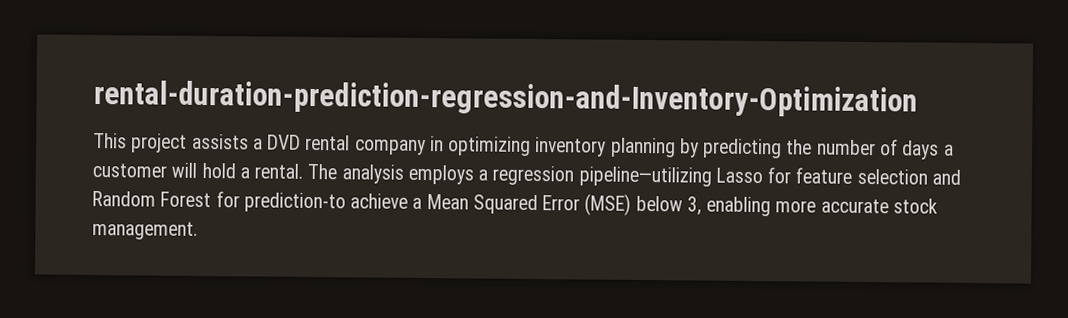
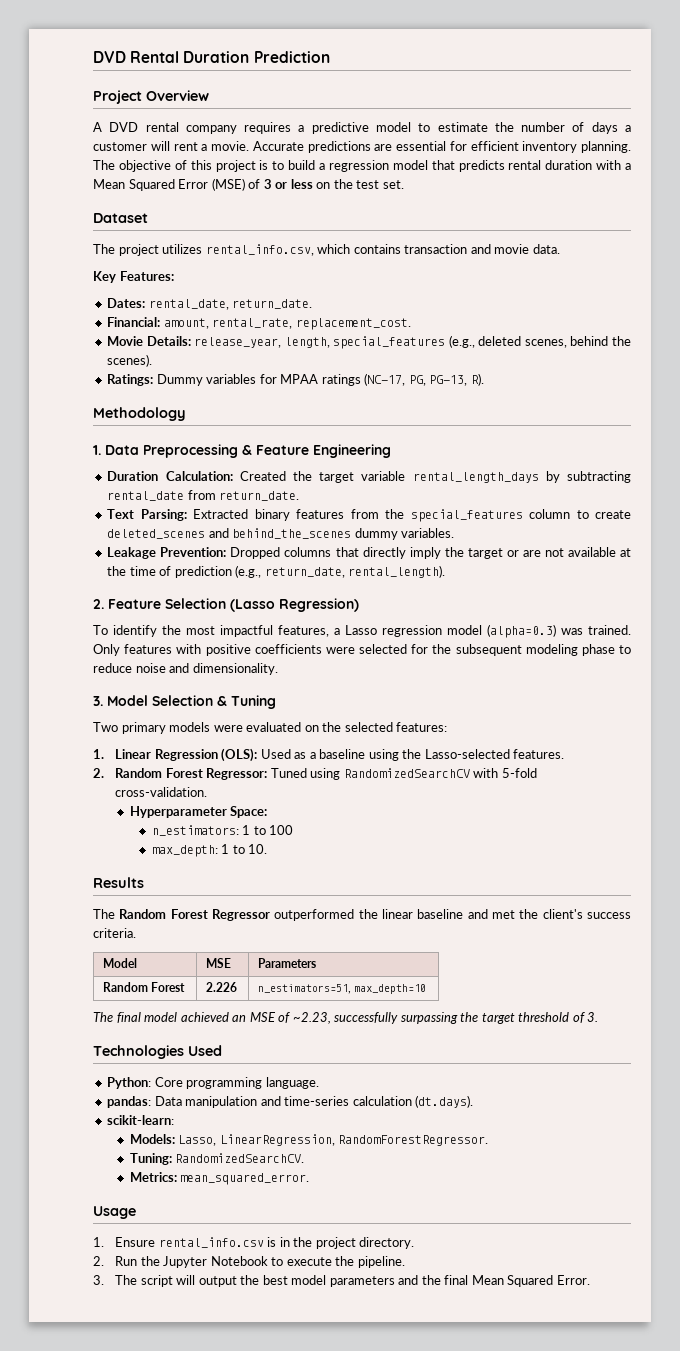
- rental-duration-prediction-regression-and-Inventory-Optimization
- This project assists a DVD rental company in optimizing inventory planning by predicting the number of days a customer will hold a rental. The analysis employs a regression pipeline—utilizing Lasso for feature selection and Random Forest for prediction-to achieve a Mean Squared Error (MSE) below 3, enabling more accurate stock management.
+ DVD Rental Duration Prediction
+ Project Overview
+ A DVD rental company requires a predictive model to estimate the number of days a customer will rent a movie. Accurate predictions are essential for efficient inventory planning. The objective of this project is to build a regression model that predicts rental duration with a Mean Squared Error (MSE) of 3 or less on the test set.
+ Dataset
+ The project utilizes rental_info.csv, which contains transaction and movie data.
+ Key Features:
+ Dates: rental_date, return_date.
+ Financial: amount, rental_rate, replacement_cost.
+ Movie Details: release_year, length, special_features (e.g., deleted scenes, behind the scenes).
+ Ratings: Dummy variables for MPAA ratings (NC-17, PG, PG-13, R).
+ Methodology
+ 1. Data Preprocessing & Feature Engineering
+ Duration Calculation: Created the target variable rental_length_days by subtracting rental_date from return_date.
+ Text Parsing: Extracted binary features from the special_features column to create deleted_scenes and behind_the_scenes dummy variables.
+ Leakage Prevention: Dropped columns that directly imply the target or are not available at the time of prediction (e.g., return_date, rental_length).
+ 2. Feature Selection (Lasso Regression)
+ To identify the most impactful features, a Lasso regression model (alpha=0.3) was trained. Only features with positive coefficients were selected for the subsequent modeling phase to reduce noise and dimensionality.
+ 3. Model Selection & Tuning
+ Two primary models were evaluated on the selected features:
+ 1. Linear Regression (OLS): Used as a baseline using the Lasso-selected features.
+ 2. Random Forest Regressor: Tuned using RandomizedSearchCV with 5-fold cross-validation.
+ Hyperparameter Space:
+ n_estimators: 1 to 100
+ max_depth: 1 to 10.
+ Results
+ The Random Forest Regressor outperformed the linear baseline and met the client's success criteria.
+ Model | MSE | Parameters
+ Random Forest | 2.226 | n_estimators=51, max_depth=10
+ The final model achieved an MSE of ~2.23, successfully surpassing the target threshold of 3.
+ Technologies Used
+ Python: Core programming language.
+ pandas: Data manipulation and time-series calculation (dt.days).
+ scikit-learn:
+ Models: Lasso, LinearRegression, RandomForestRegressor.
+ Tuning: RandomizedSearchCV.
+ Metrics: mean_squared_error.
+ Usage
+ 1. Ensure rental_info.csv is in the project directory.
+ 2. Run the Jupyter Notebook to execute the pipeline.
+ 3. The script will output the best model parameters and the final Mean Squared Error.

